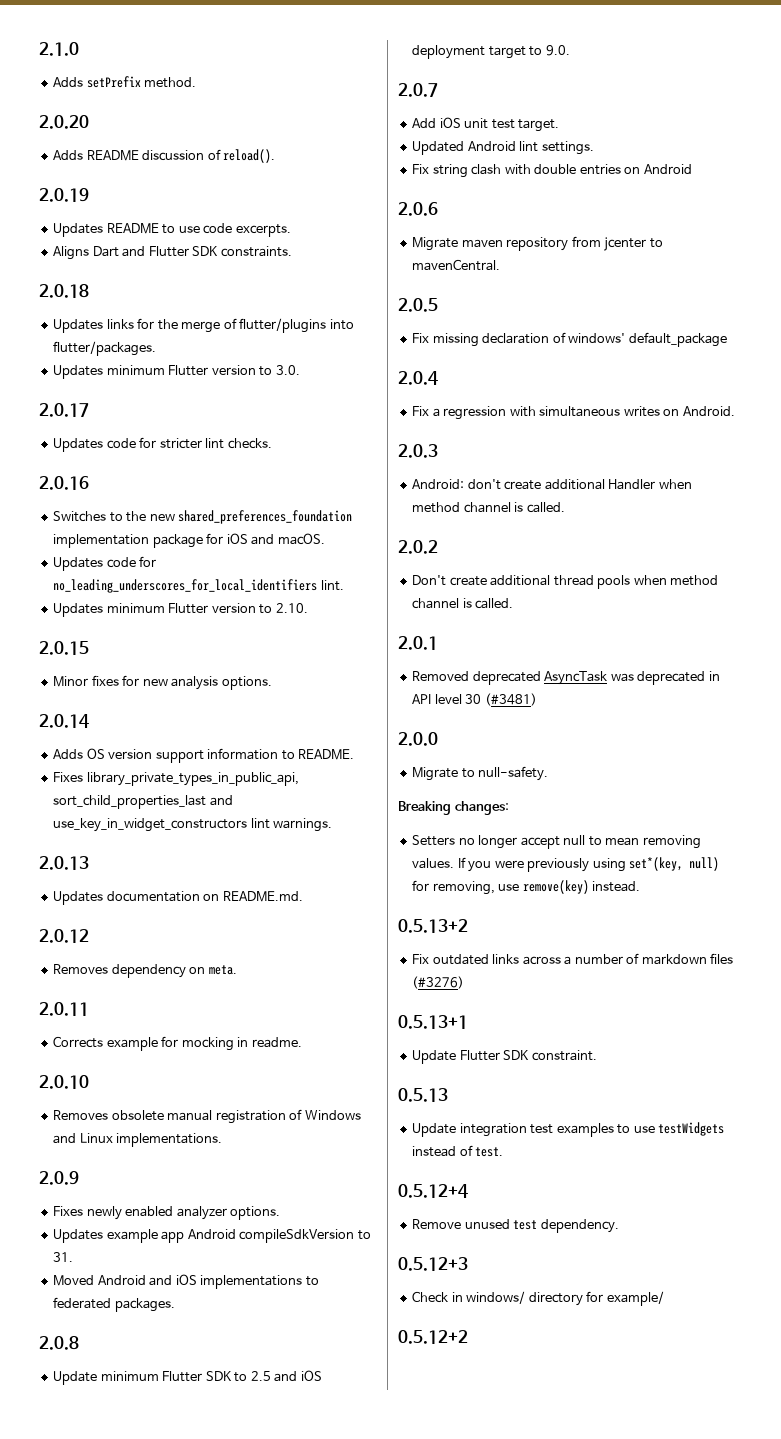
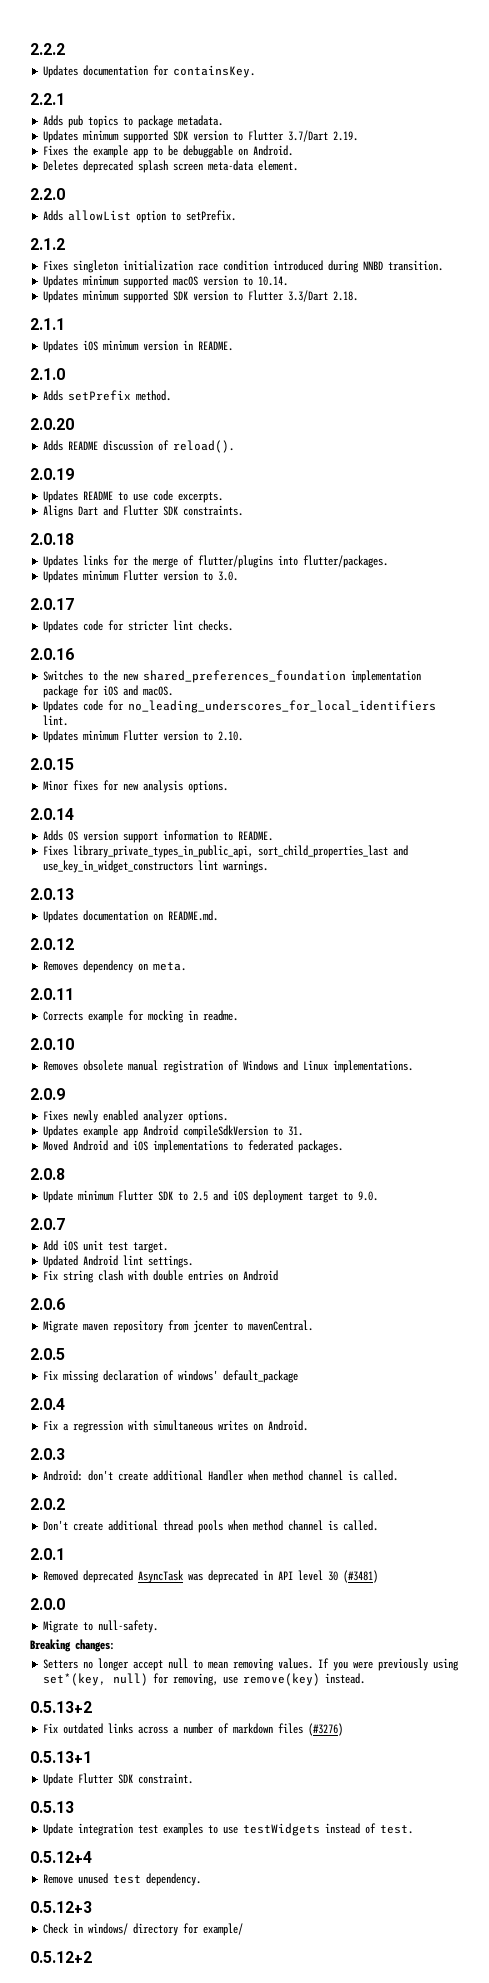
+ 2.2.2
+ Updates documentation for containsKey.
+ 2.2.1
+ Adds pub topics to package metadata.
+ Updates minimum supported SDK version to Flutter 3.7/Dart 2.19.
+ Fixes the example app to be debuggable on Android.
+ Deletes deprecated splash screen meta-data element.
+ 2.2.0
+ Adds allowList option to setPrefix.
+ 2.1.2
+ Fixes singleton initialization race condition introduced during NNBD transition.
+ Updates minimum supported macOS version to 10.14.
+ Updates minimum supported SDK version to Flutter 3.3/Dart 2.18.
+ 2.1.1
+ Updates iOS minimum version in README.

